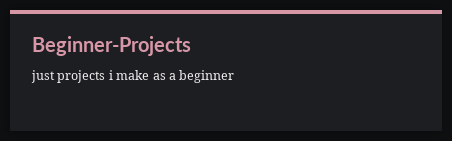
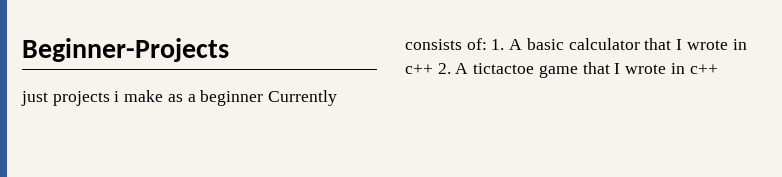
- just projects i make as a beginner
+ just projects i make as a beginner Currently consists of: 1. A basic calculator that I wrote in c++ 2. A tictactoe game that I wrote in c++

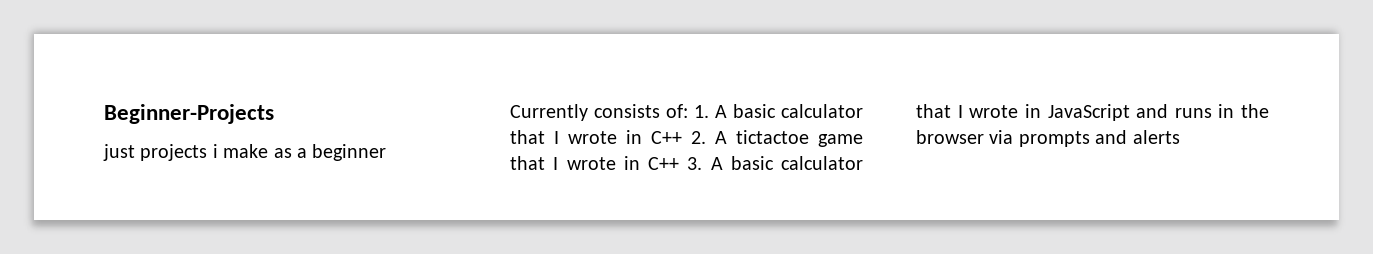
- just projects i make as a beginner Currently consists of: 1. A basic calculator that I wrote in c++ 2. A tictactoe game that I wrote in c++
+ just projects i make as a beginner Currently consists of: 1. A basic calculator that I wrote in C++ 2. A tictactoe game that I wrote in C++ 3. A basic calculator that I wrote in JavaScript and runs in the browser via prompts and alerts

